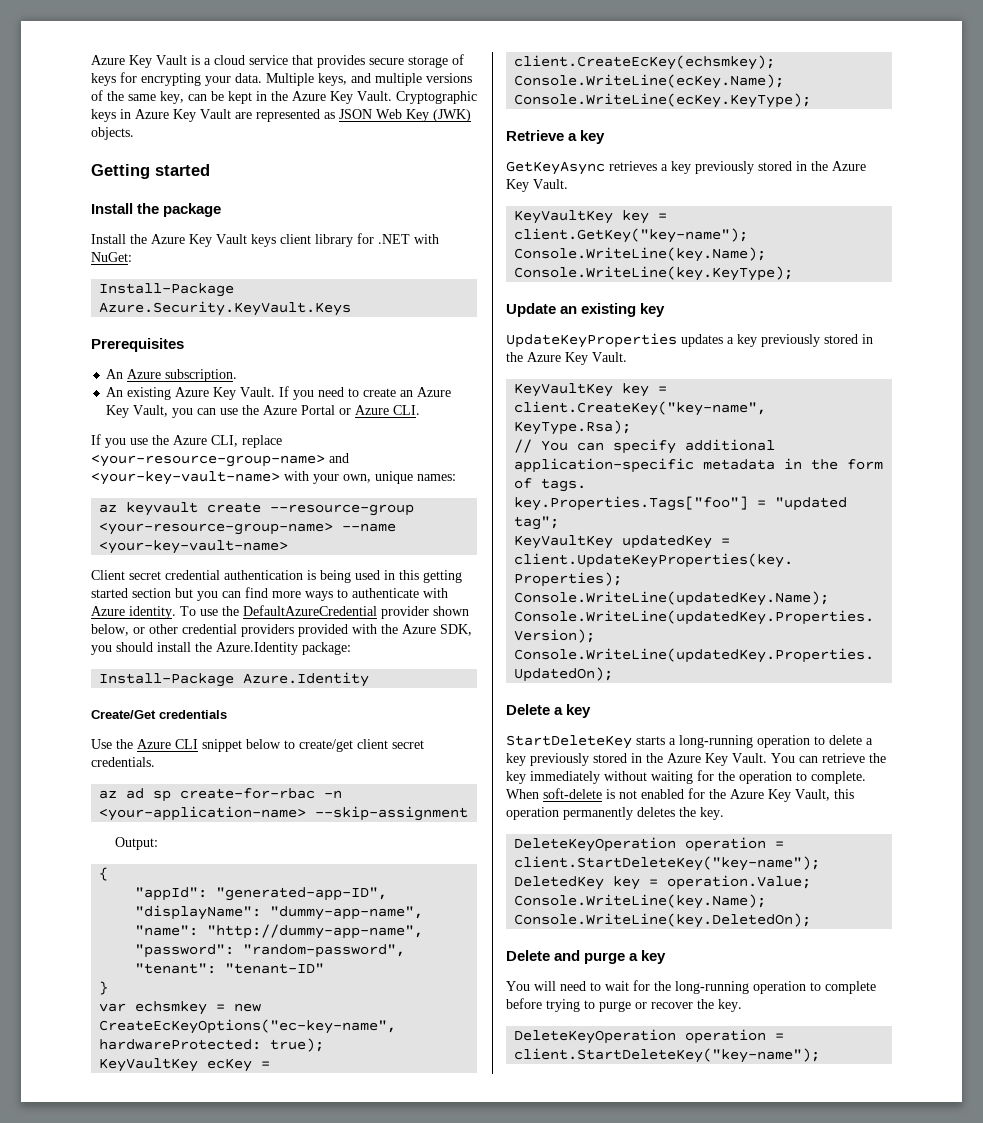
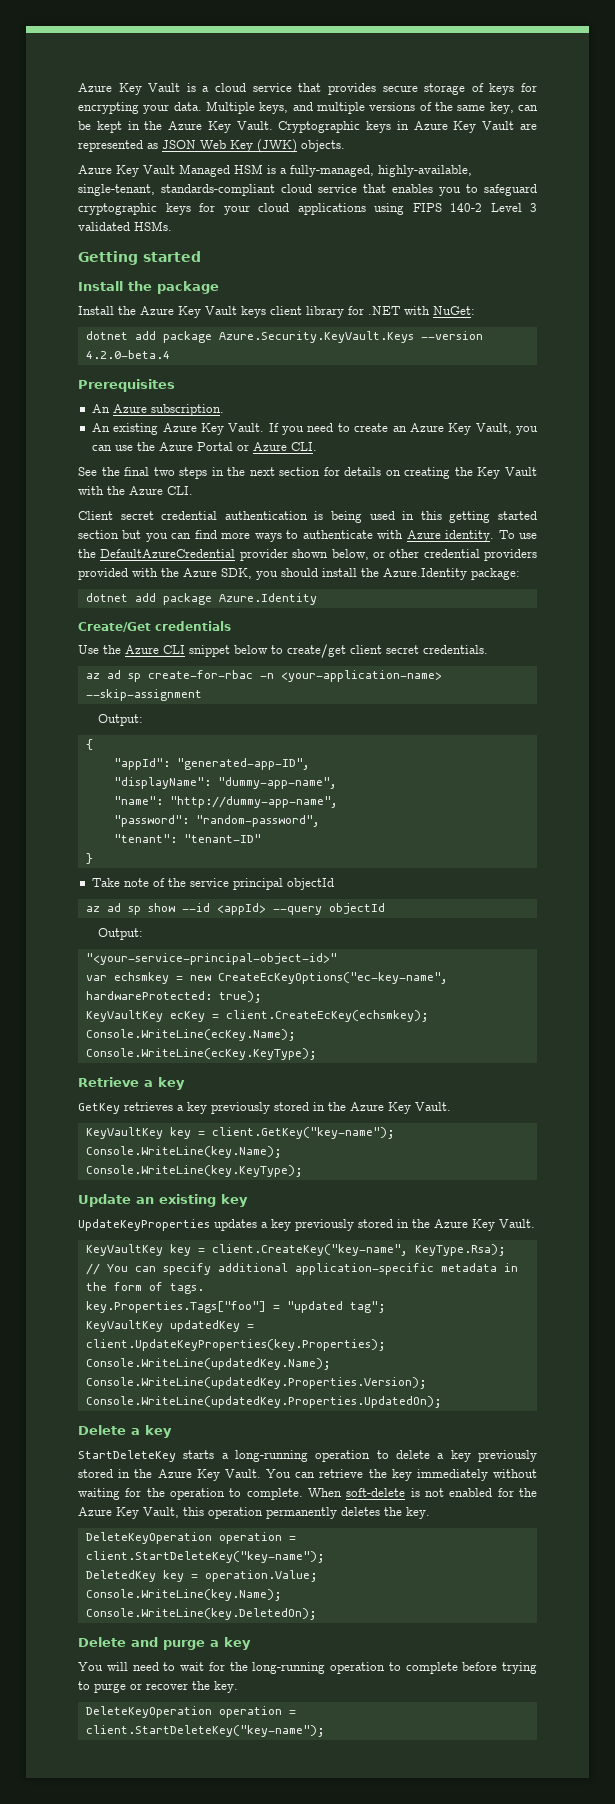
+ Azure Key Vault Managed HSM is a fully-managed, highly-available, single-tenant, standards-compliant cloud service that enables you to safeguard cryptographic keys for your cloud applications using FIPS 140-2 Level 3 validated HSMs.
- Install-Package Azure.Security.KeyVault.Keys
+ dotnet add package Azure.Security.KeyVault.Keys --version 4.2.0-beta.4
- If you use the Azure CLI, replace <your-resource-group-name> and <your-key-vault-name> with your own, unique names:
- az keyvault create --resource-group <your-resource-group-name> --name <your-key-vault-name>
+ See the final two steps in the next section for details on creating the Key Vault with the Azure CLI.
- Install-Package Azure.Identity
+ dotnet add package Azure.Identity
+ Take note of the service principal objectId
+ az ad sp show --id <appId> --query objectId
+ Output:
+ "<your-service-principal-object-id>"
- GetKeyAsync retrieves a key previously stored in the Azure Key Vault.
+ GetKey retrieves a key previously stored in the Azure Key Vault.

